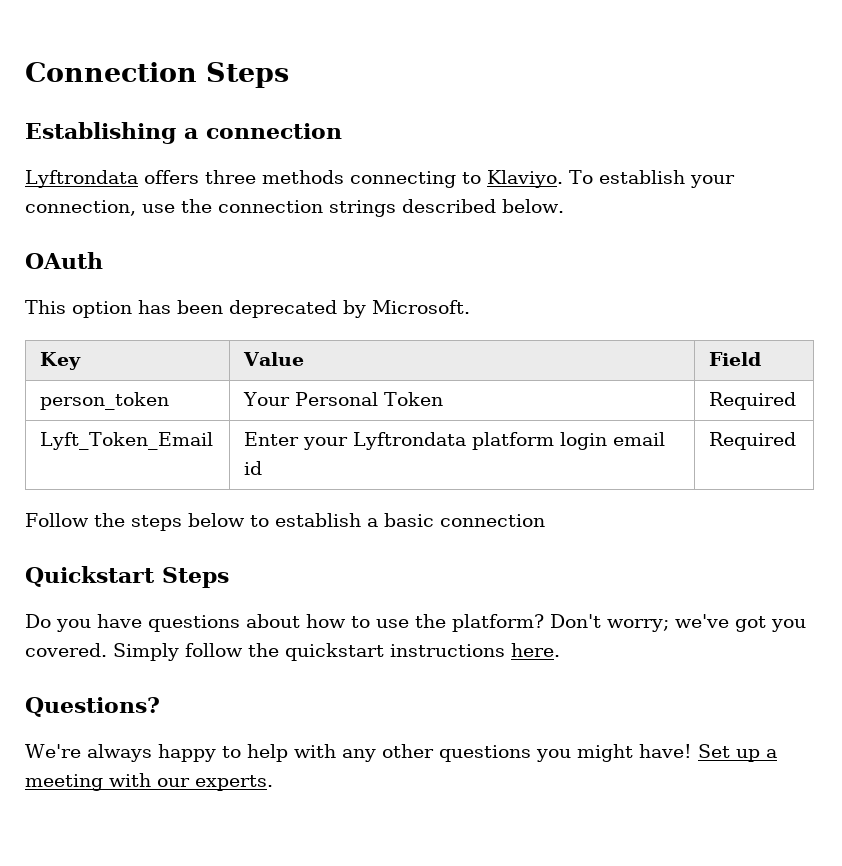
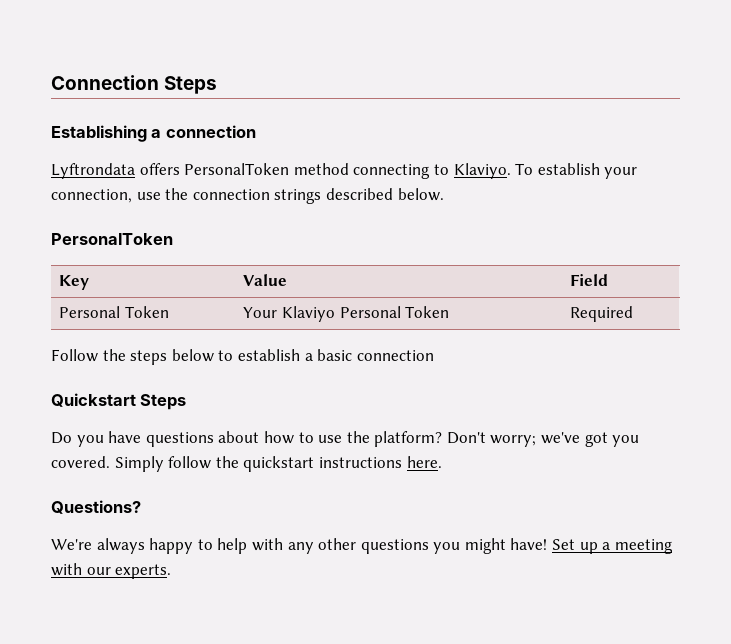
- Lyftrondata offers three methods connecting to Klaviyo.
+ Lyftrondata offers PersonalToken method connecting to Klaviyo.
  To establish your connection, use the connection strings described below.
- OAuth
- This option has been deprecated by Microsoft.
+ PersonalToken
- person_token | Your Personal Token | Required
- Lyft_Token_Email | Enter your Lyftrondata platform login email id | Required
+ Personal Token | Your Klaviyo Personal Token | Required

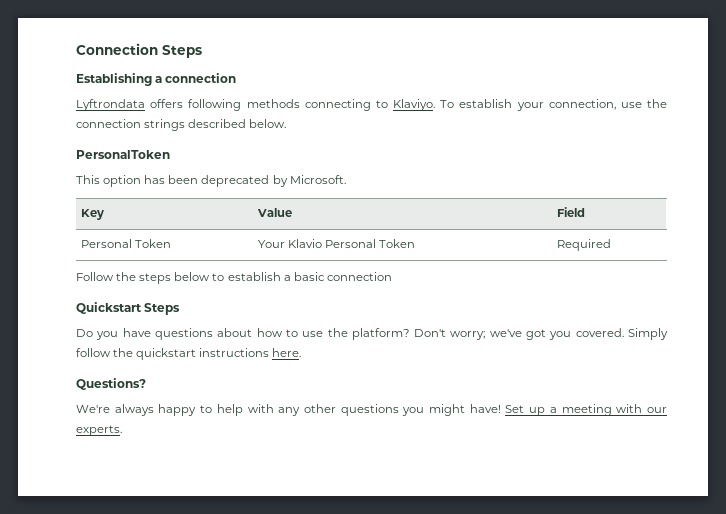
- Lyftrondata offers PersonalToken method connecting to Klaviyo.
+ Lyftrondata offers following methods connecting to Klaviyo.
+ This option has been deprecated by Microsoft.
- Personal Token | Your Klaviyo Personal Token | Required
+ Personal Token | Your Klavio Personal Token | Required

